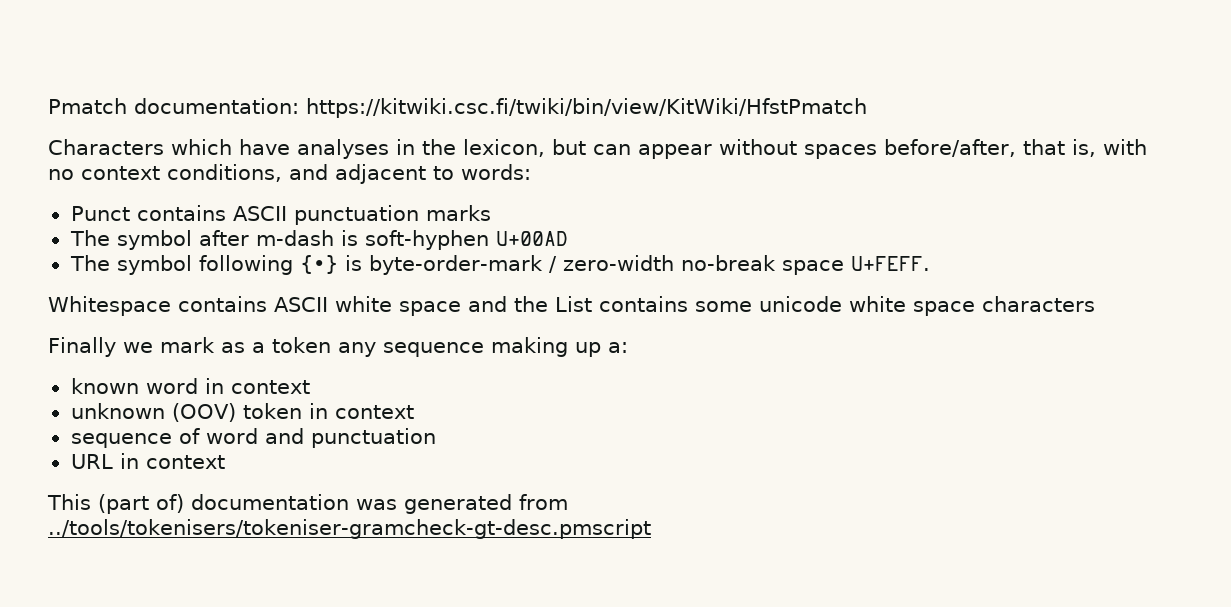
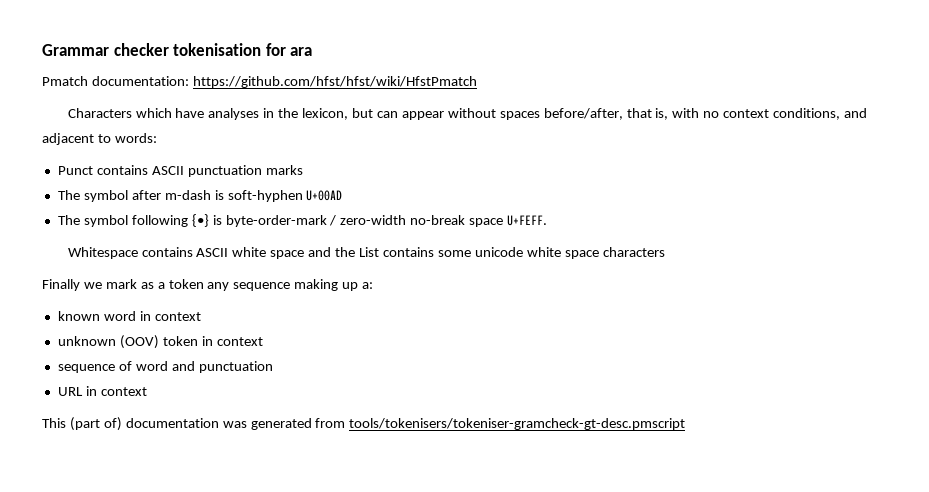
+ Grammar checker tokenisation for ara
- Pmatch documentation: https://kitwiki.csc.fi/twiki/bin/view/KitWiki/HfstPmatch
+ Pmatch documentation: https://github.com/hfst/hfst/wiki/HfstPmatch
- This (part of) documentation was generated from ../tools/tokenisers/tokeniser-gramcheck-gt-desc.pmscript
+ This (part of) documentation was generated from tools/tokenisers/tokeniser-gramcheck-gt-desc.pmscript

